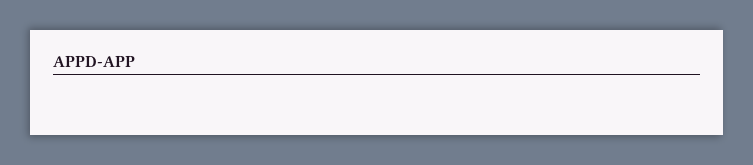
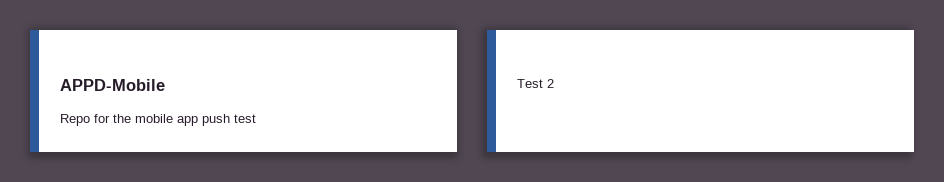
- APPD-APP
+ APPD-Mobile
+ Repo for the mobile app push test
+ Test 2

